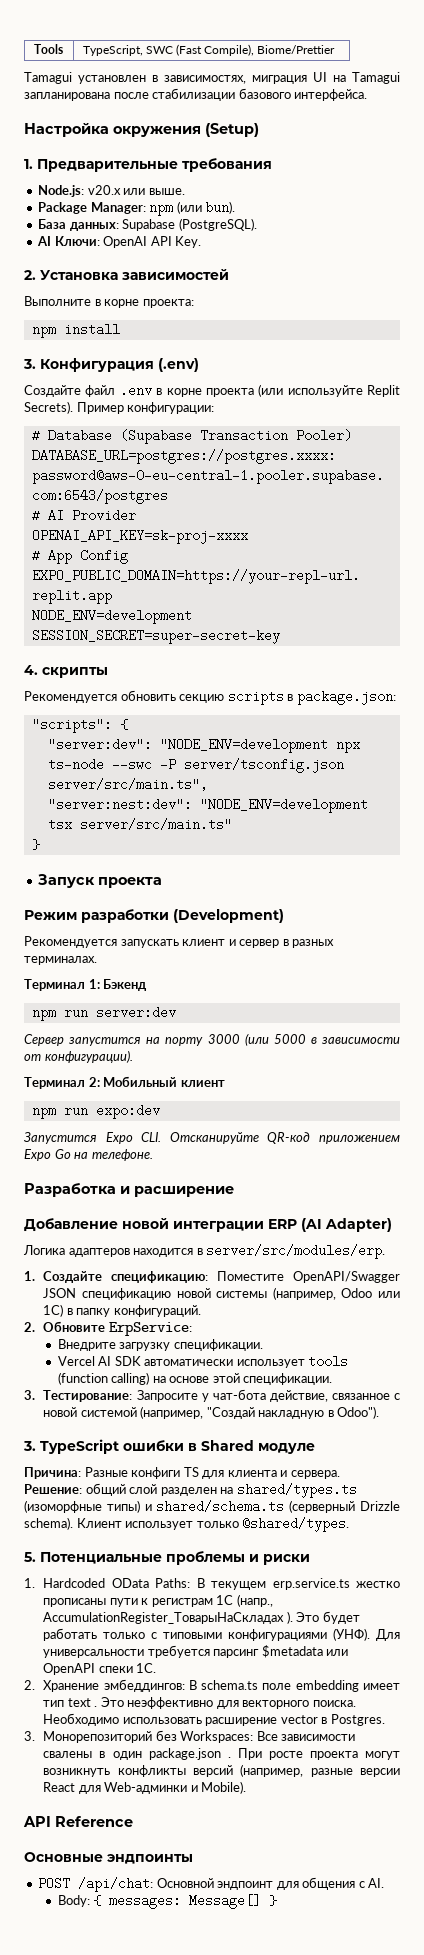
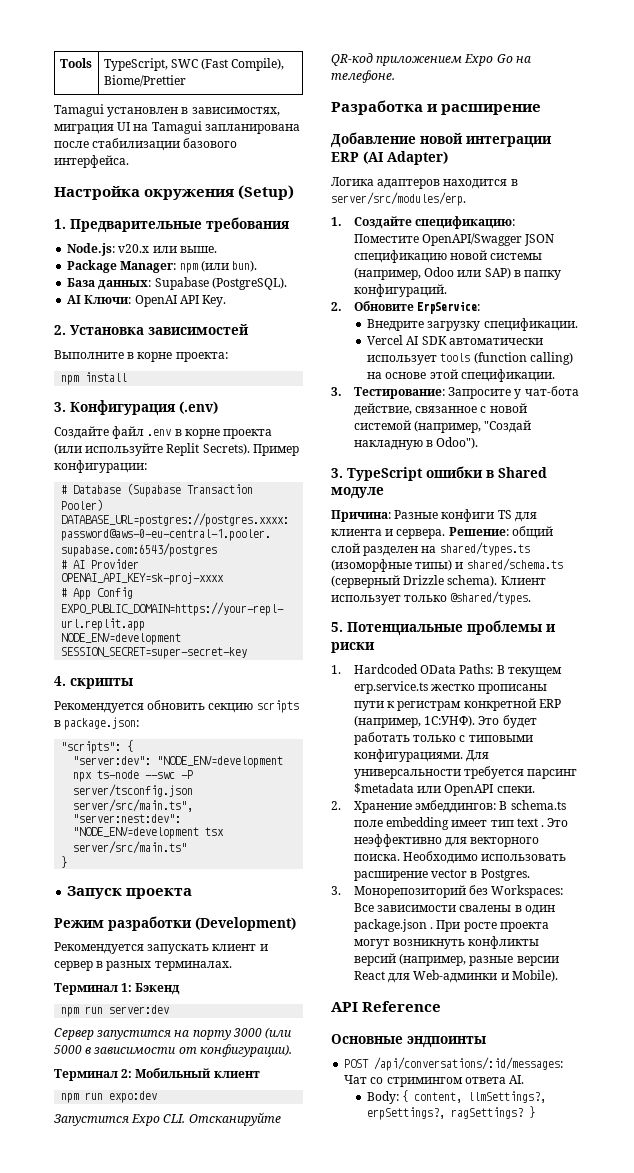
- 1. Создайте спецификацию: Поместите OpenAPI/Swagger JSON спецификацию новой системы (например, Odoo или 1C) в папку конфигураций.
+ 1. Создайте спецификацию: Поместите OpenAPI/Swagger JSON спецификацию новой системы (например, Odoo или SAP) в папку конфигураций.
- 1. Hardcoded OData Paths: В текущем erp.service.ts жестко прописаны пути к регистрам 1С (напр., AccumulationRegister_ТоварыНаСкладах ).
+ 1. Hardcoded OData Paths: В текущем erp.service.ts жестко прописаны пути к регистрам конкретной ERP (например, 1С:УНФ).
- Это будет работать только с типовыми конфигурациями (УНФ).
+ Это будет работать только с типовыми конфигурациями.
- Для универсальности требуется парсинг $metadata или OpenAPI спеки 1С.
+ Для универсальности требуется парсинг $metadata или OpenAPI спеки.
- POST /api/chat: Основной эндпоинт для общения с AI.
+ POST /api/conversations/:id/messages: Чат со стримингом ответа AI.
- Body: { messages: Message[] }
+ Body: { content, llmSettings?, erpSettings?, ragSettings? }

